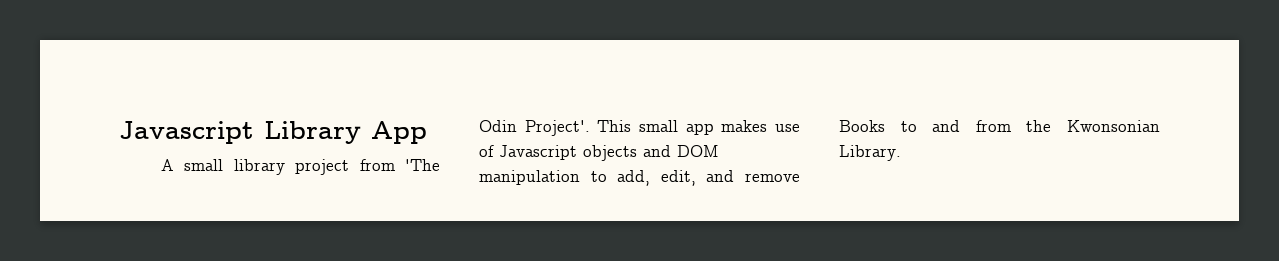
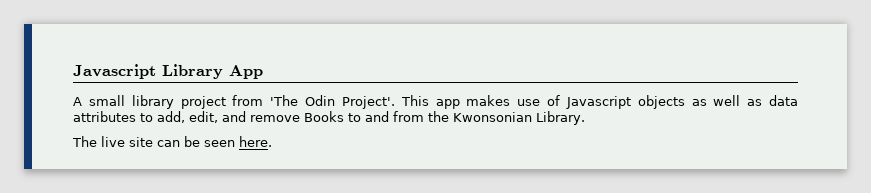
- This small app makes use of Javascript objects and DOM manipulation to add, edit, and remove Books to and from the Kwonsonian Library.
+ This app makes use of Javascript objects as well as data attributes to add, edit, and remove Books to and from the Kwonsonian Library.
+ The live site can be seen here.

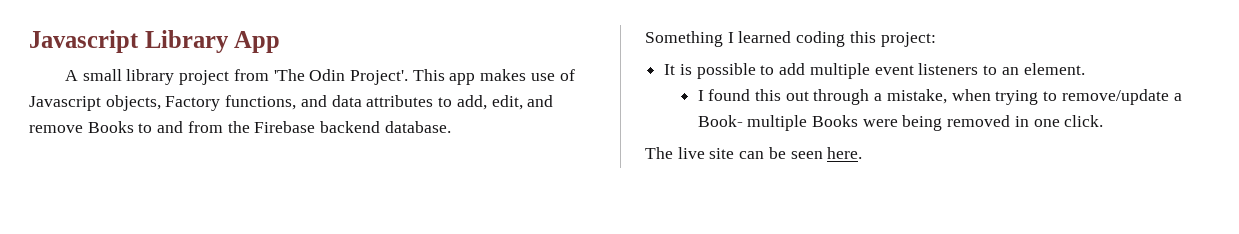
- This app makes use of Javascript objects as well as data attributes to add, edit, and remove Books to and from the Kwonsonian Library.
+ This app makes use of Javascript objects, Factory functions, and data attributes to add, edit, and remove Books to and from the Firebase backend database.
+ Something I learned coding this project:
+ It is possible to add multiple event listeners to an element.
+ I found this out through a mistake, when trying to remove/update a Book- multiple Books were being removed in one click.

